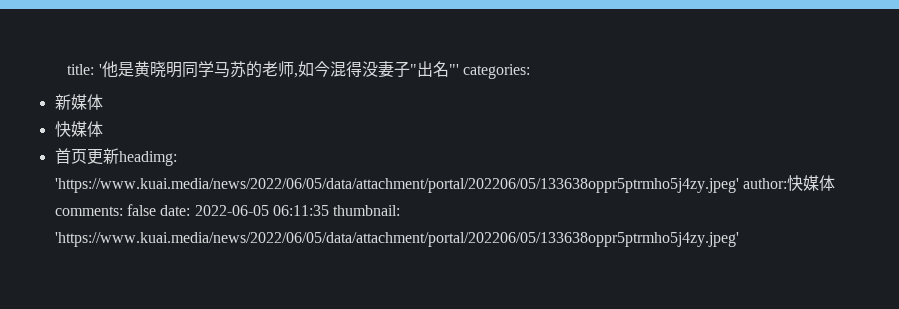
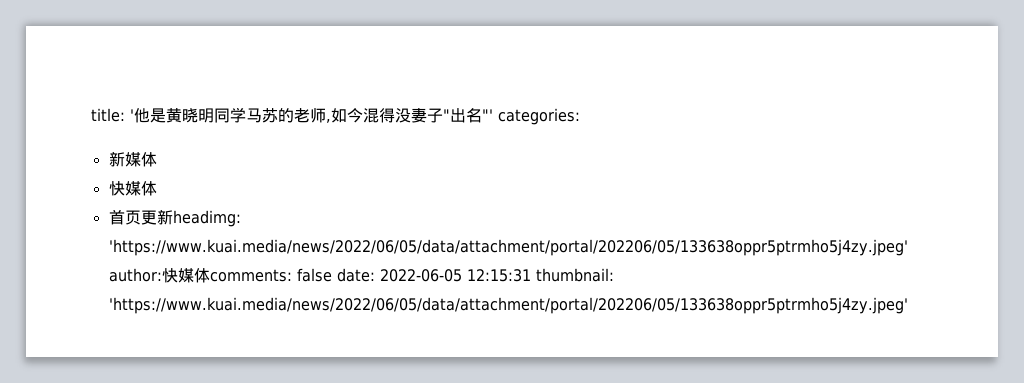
- 首页更新headimg: 'https://www.kuai.media/news/2022/06/05/data/attachment/portal/202206/05/133638oppr5ptrmho5j4zy.jpeg' author:快媒体comments: false date: 2022-06-05 06:11:35 thumbnail: 'https://www.kuai.media/news/2022/06/05/data/attachment/portal/202206/05/133638oppr5ptrmho5j4zy.jpeg'
+ 首页更新headimg: 'https://www.kuai.media/news/2022/06/05/data/attachment/portal/202206/05/133638oppr5ptrmho5j4zy.jpeg' author:快媒体comments: false date: 2022-06-05 12:15:31 thumbnail: 'https://www.kuai.media/news/2022/06/05/data/attachment/portal/202206/05/133638oppr5ptrmho5j4zy.jpeg'

